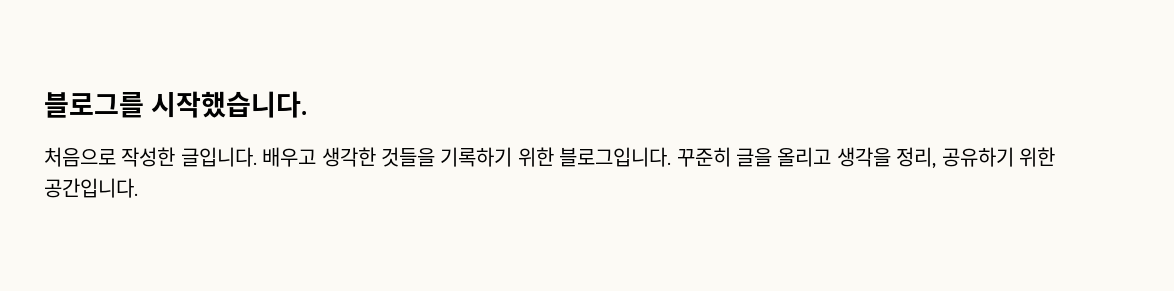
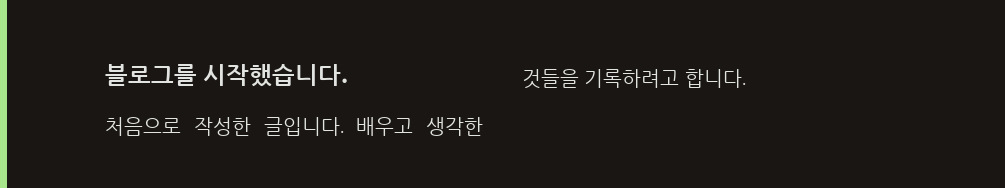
- 배우고 생각한 것들을 기록하기 위한 블로그입니다. 꾸준히 글을 올리고 생각을 정리, 공유하기 위한 공간입니다.
+ 배우고 생각한 것들을 기록하려고 합니다.

